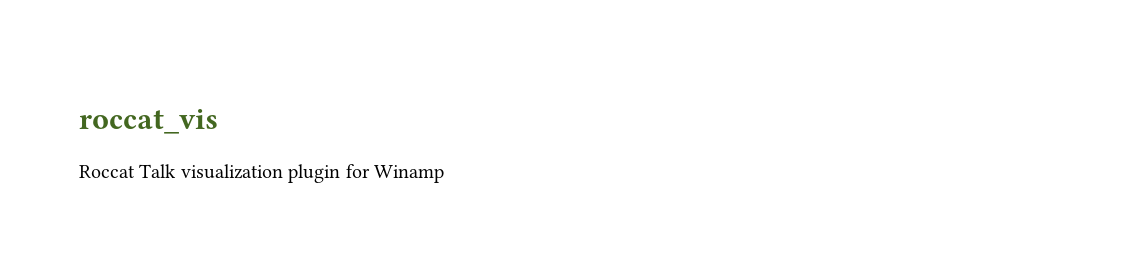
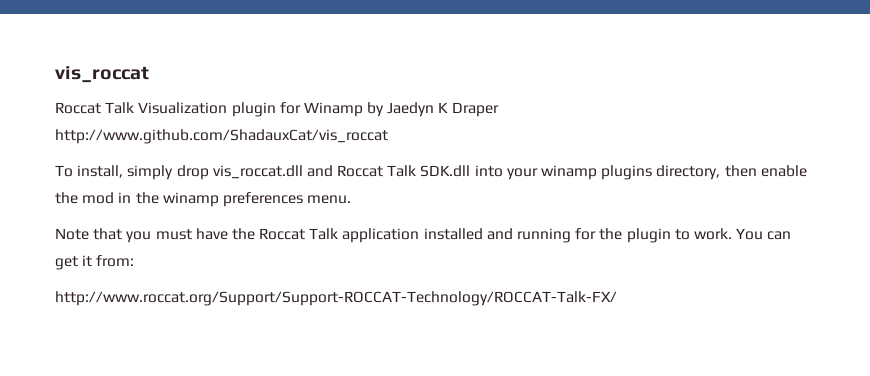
- roccat_vis
- Roccat Talk visualization plugin for Winamp
+ vis_roccat
+ Roccat Talk Visualization plugin for Winamp by Jaedyn K Draper http://www.github.com/ShadauxCat/vis_roccat
+ To install, simply drop vis_roccat.dll and Roccat Talk SDK.dll into your winamp plugins directory, then enable the mod in the winamp preferences menu.
+ Note that you must have the Roccat Talk application installed and running for the plugin to work. You can get it from:
+ http://www.roccat.org/Support/Support-ROCCAT-Technology/ROCCAT-Talk-FX/

